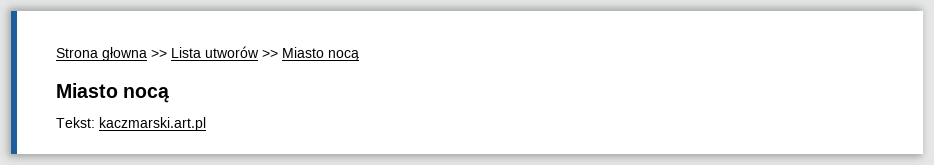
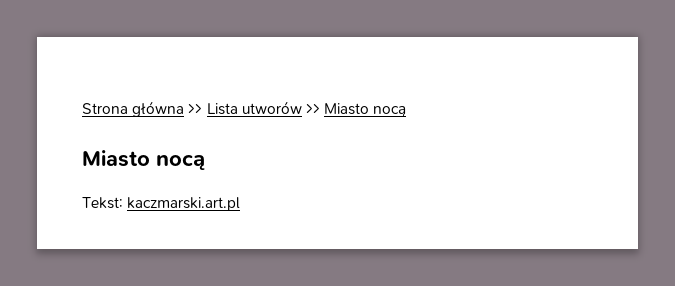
- Strona głowna >> Lista utworów >> Miasto nocą
+ Strona główna >> Lista utworów >> Miasto nocą

